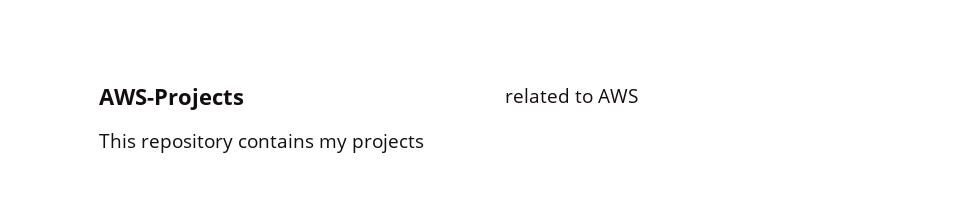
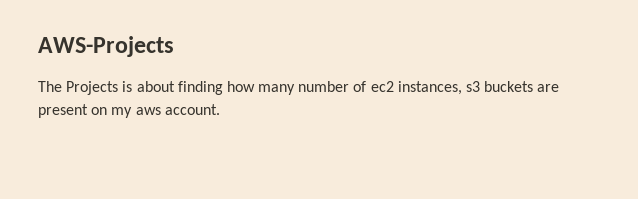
- This repository contains my projects related to AWS
+ The Projects is about finding how many number of ec2 instances, s3 buckets are present on my aws account.

